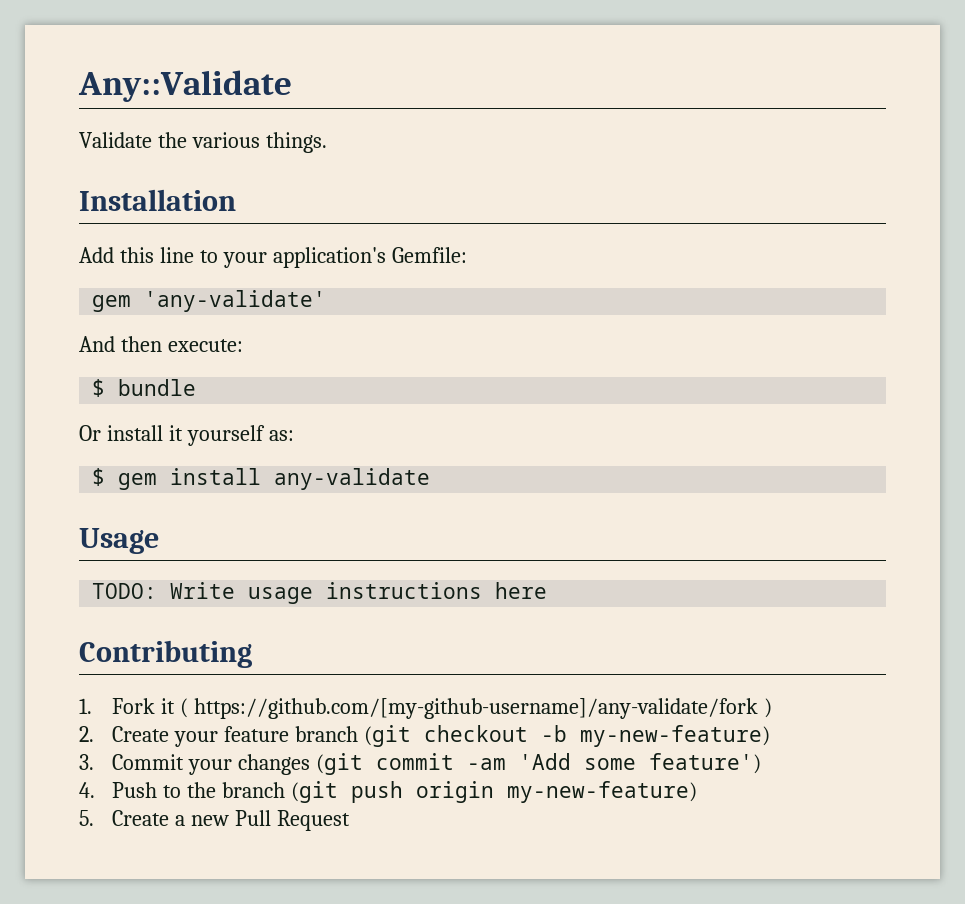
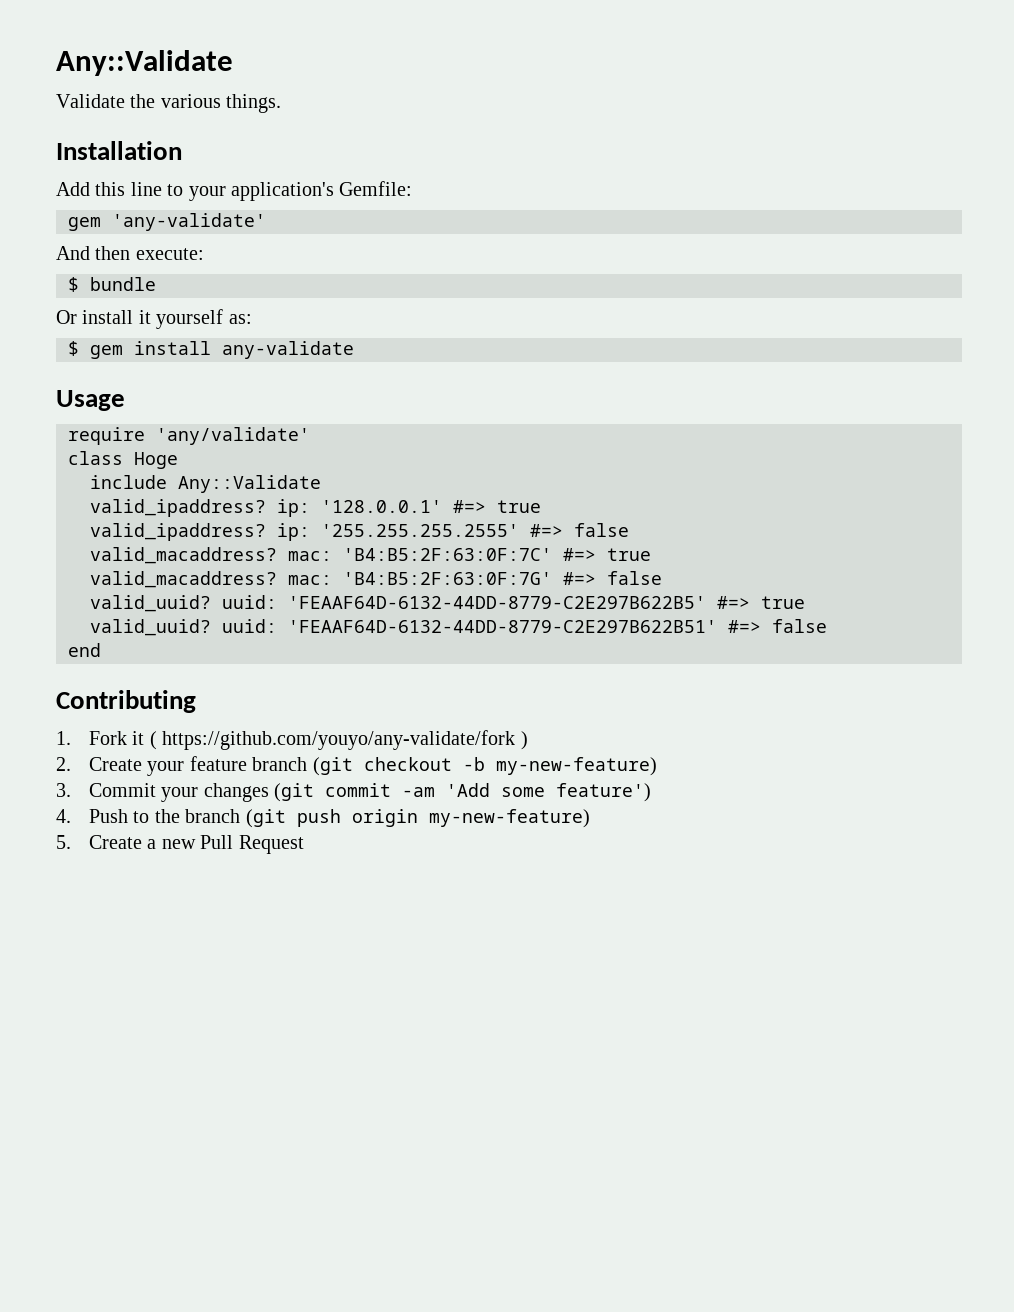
- TODO: Write usage instructions here
+ require 'any/validate'
+ class Hoge
+ include Any::Validate
+ valid_ipaddress? ip: '128.0.0.1' #=> true
+ valid_ipaddress? ip: '255.255.255.2555' #=> false
+ valid_macaddress? mac: 'B4:B5:2F:63:0F:7C' #=> true
+ valid_macaddress? mac: 'B4:B5:2F:63:0F:7G' #=> false
+ valid_uuid? uuid: 'FEAAF64D-6132-44DD-8779-C2E297B622B5' #=> true
+ valid_uuid? uuid: 'FEAAF64D-6132-44DD-8779-C2E297B622B51' #=> false
+ end
- 1. Fork it ( https://github.com/[my-github-username]/any-validate/fork )
+ 1. Fork it ( https://github.com/youyo/any-validate/fork )

